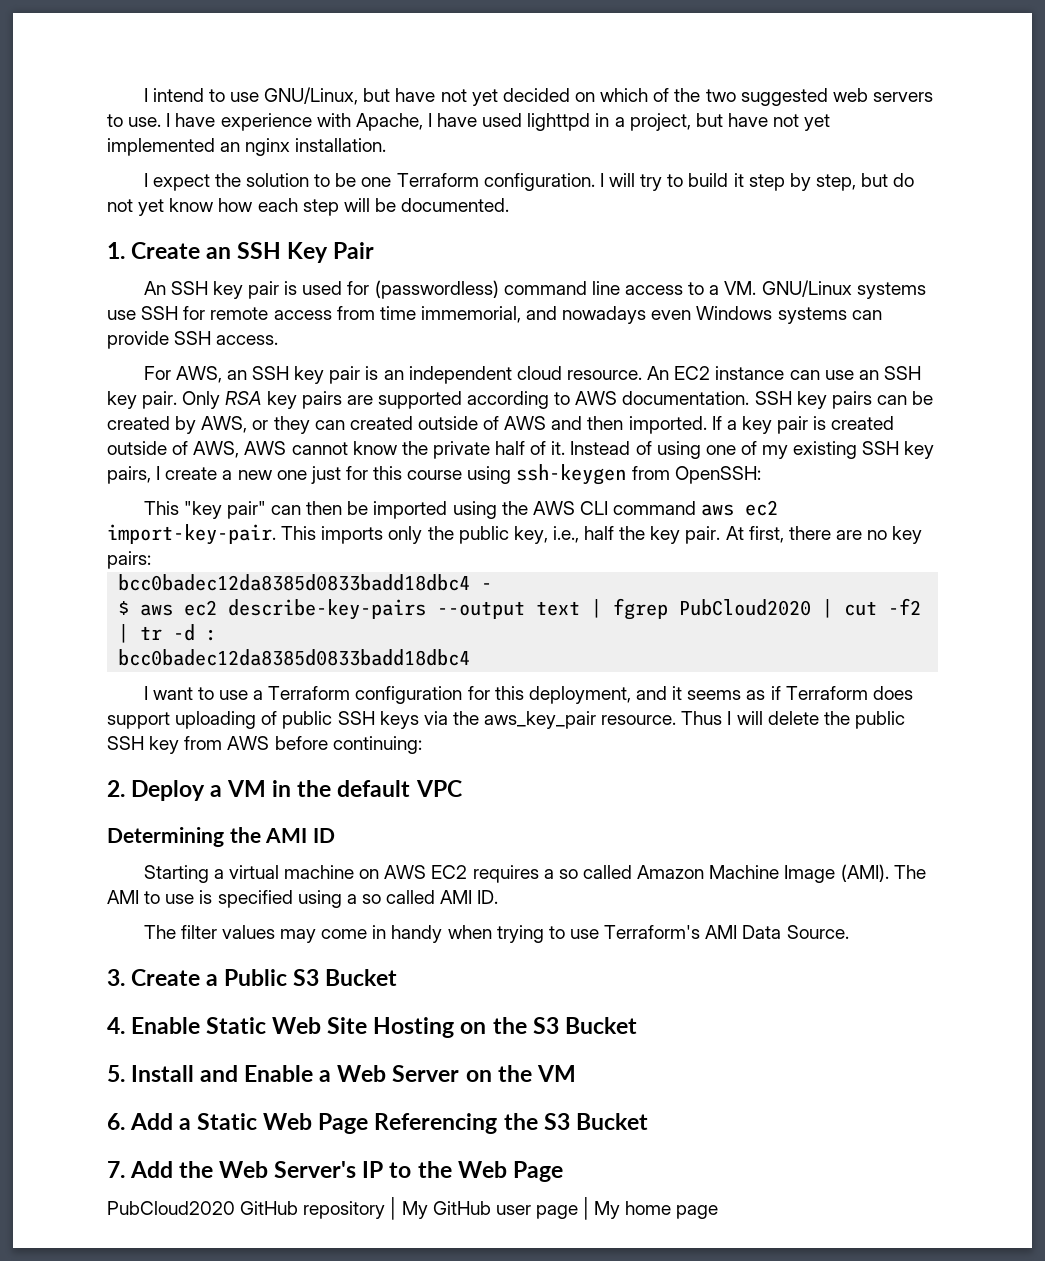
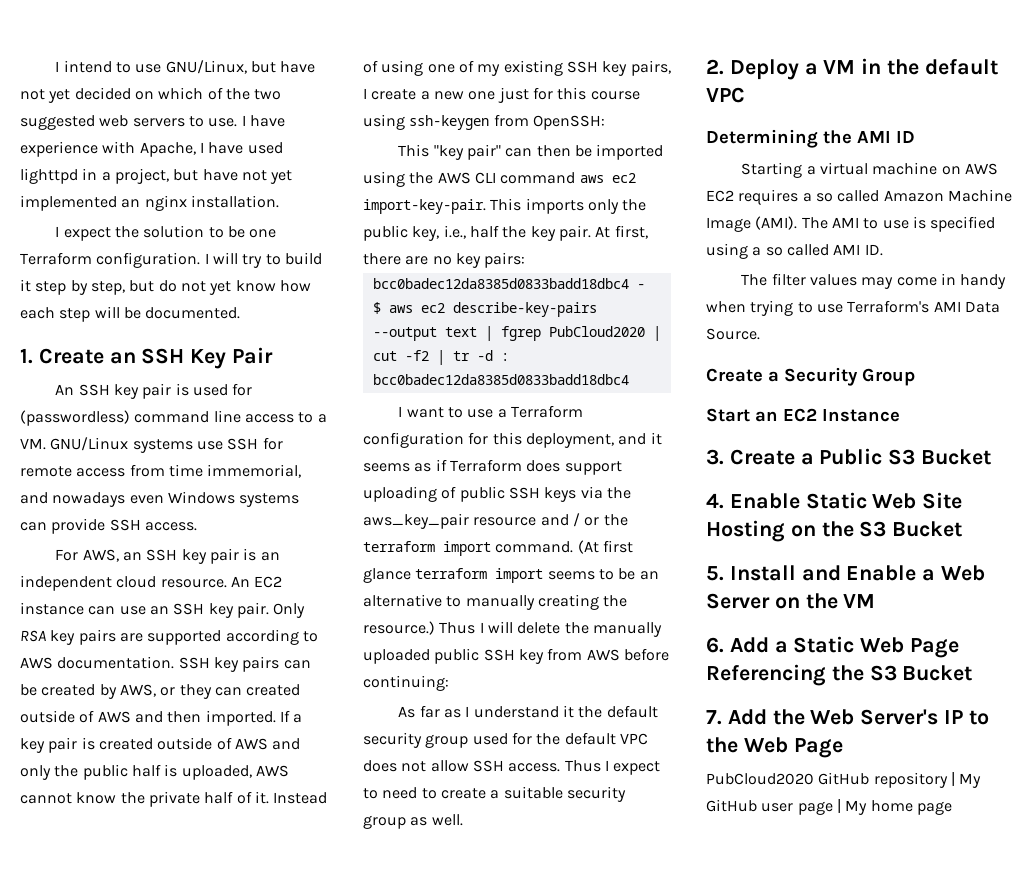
- If a key pair is created outside of AWS, AWS cannot know the private half of it.
+ If a key pair is created outside of AWS and only the public half is uploaded, AWS cannot know the private half of it.
- I want to use a Terraform configuration for this deployment, and it seems as if Terraform does support uploading of public SSH keys via the aws_key_pair resource.
+ I want to use a Terraform configuration for this deployment, and it seems as if Terraform does support uploading of public SSH keys via the aws_key_pair resource and / or the terraform import command. (At first glance terraform import seems to be an alternative to manually creating the resource.)
- Thus I will delete the public SSH key from AWS before continuing:
+ Thus I will delete the manually uploaded public SSH key from AWS before continuing:
+ As far as I understand it the default security group used for the default VPC does not allow SSH access. Thus I expect to need to create a suitable security group as well.
+ Create a Security Group
+ Start an EC2 Instance

